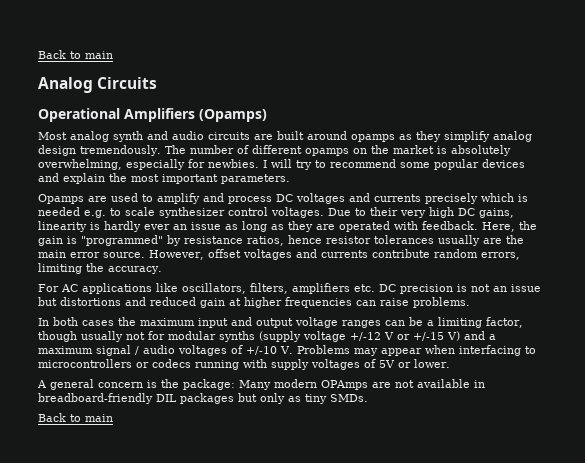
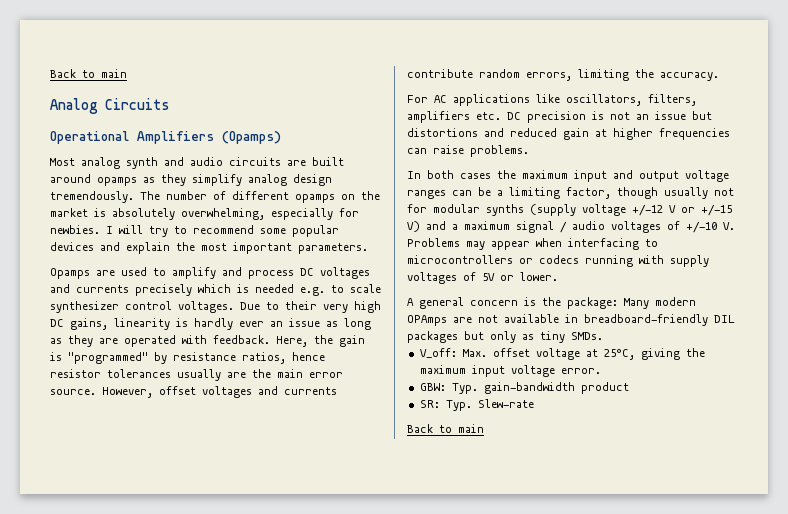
+ V_off: Max. offset voltage at 25°C, giving the maximum input voltage error.
+ GBW: Typ. gain-bandwidth product
+ SR: Typ. Slew-rate

